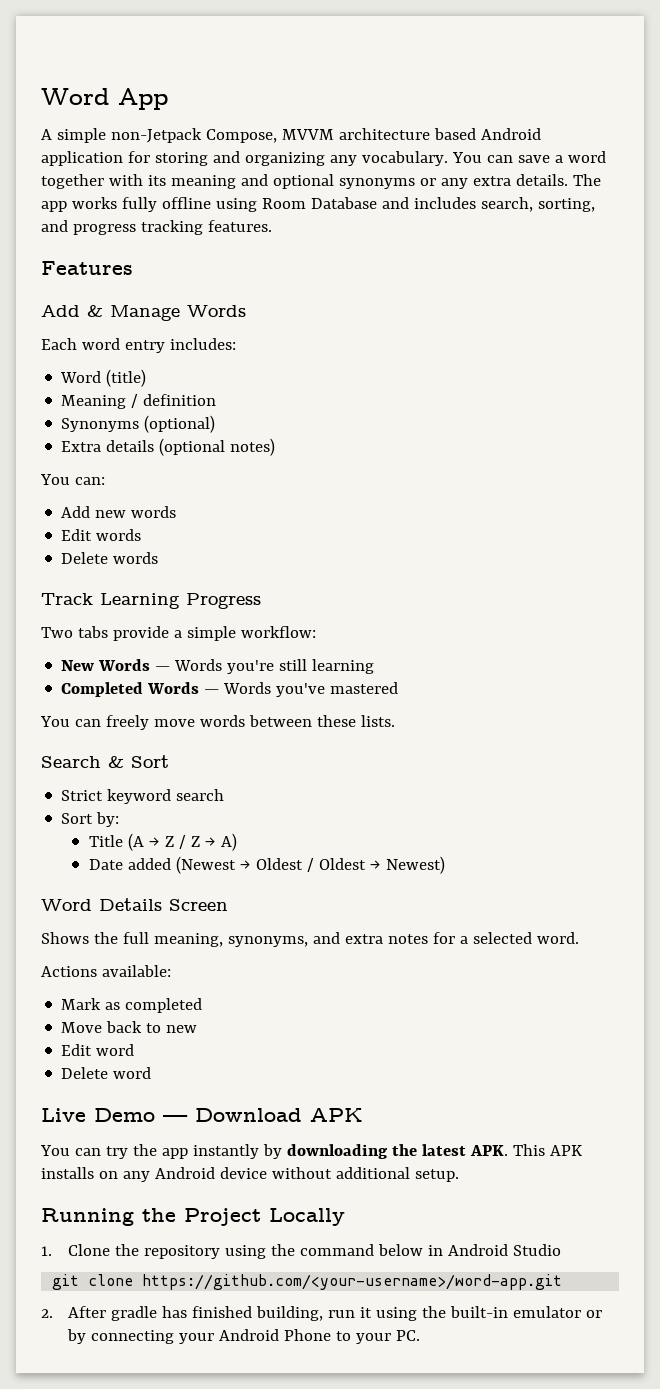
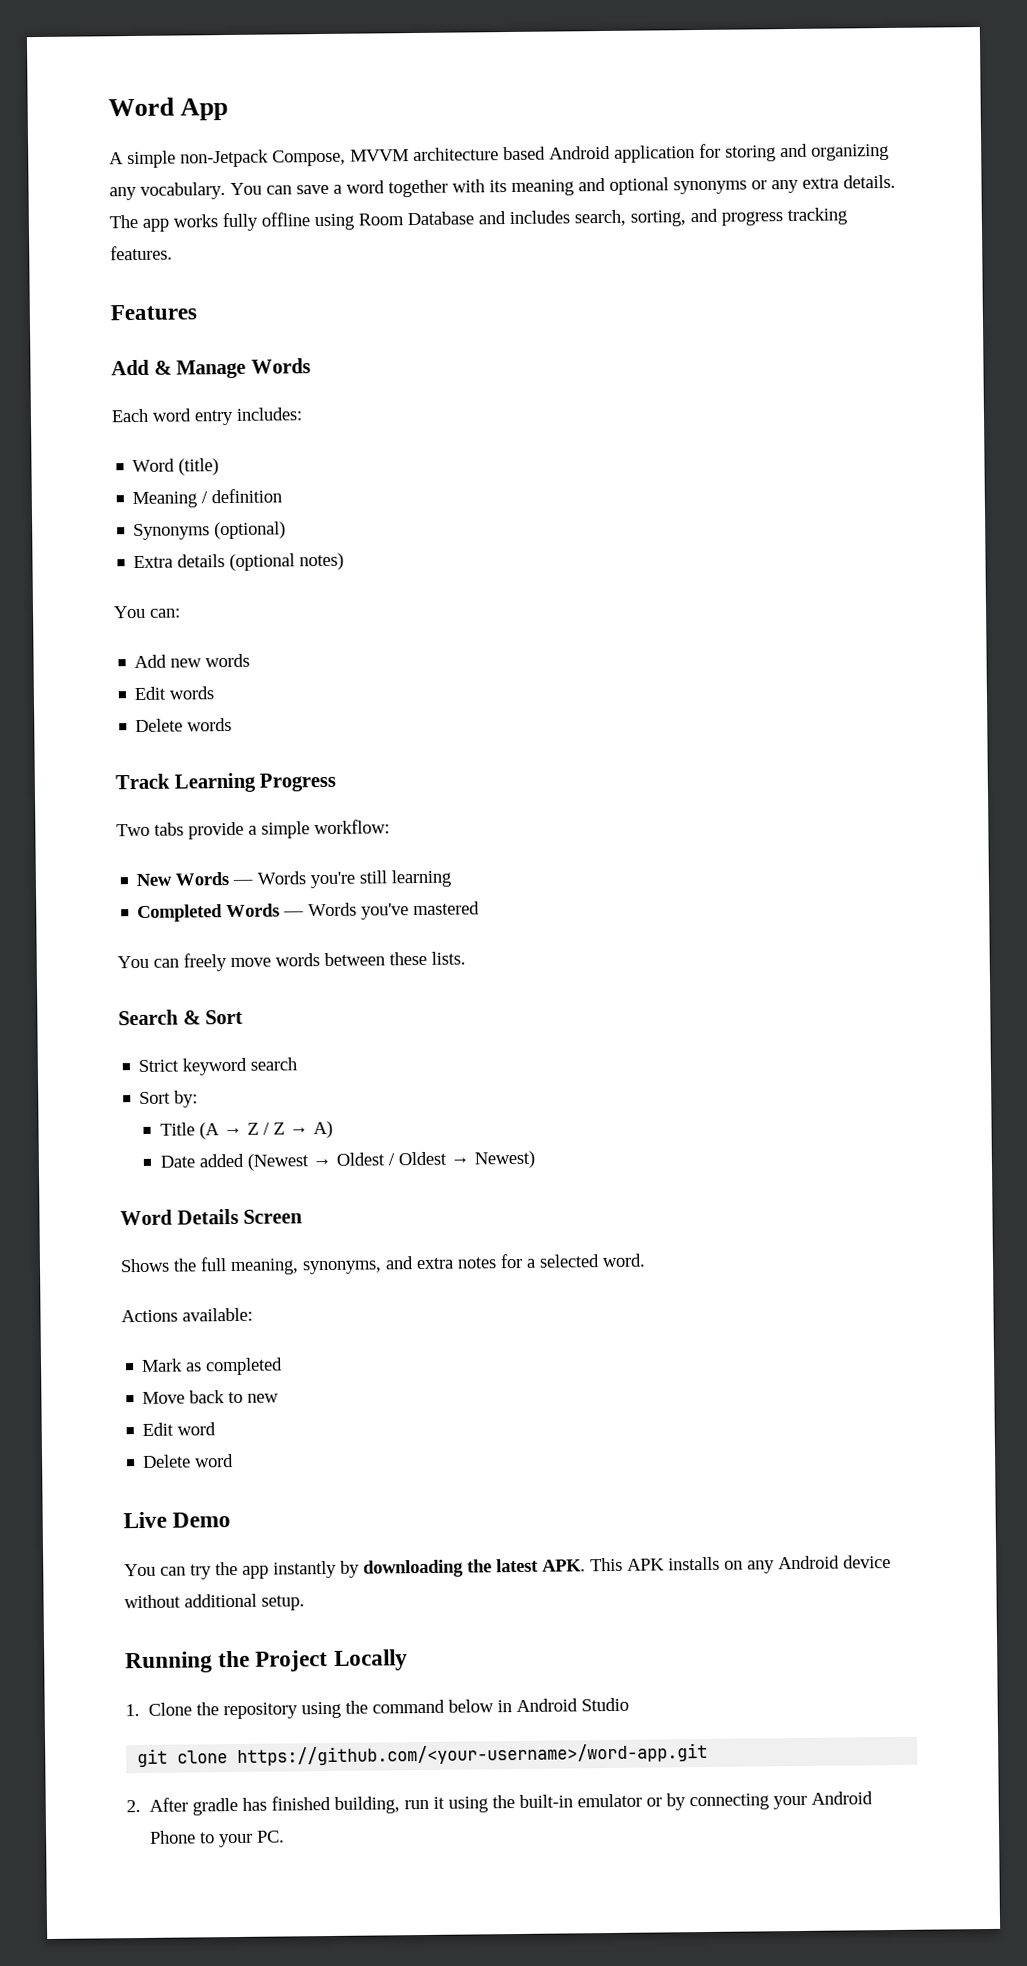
- Live Demo — Download APK
+ Live Demo

